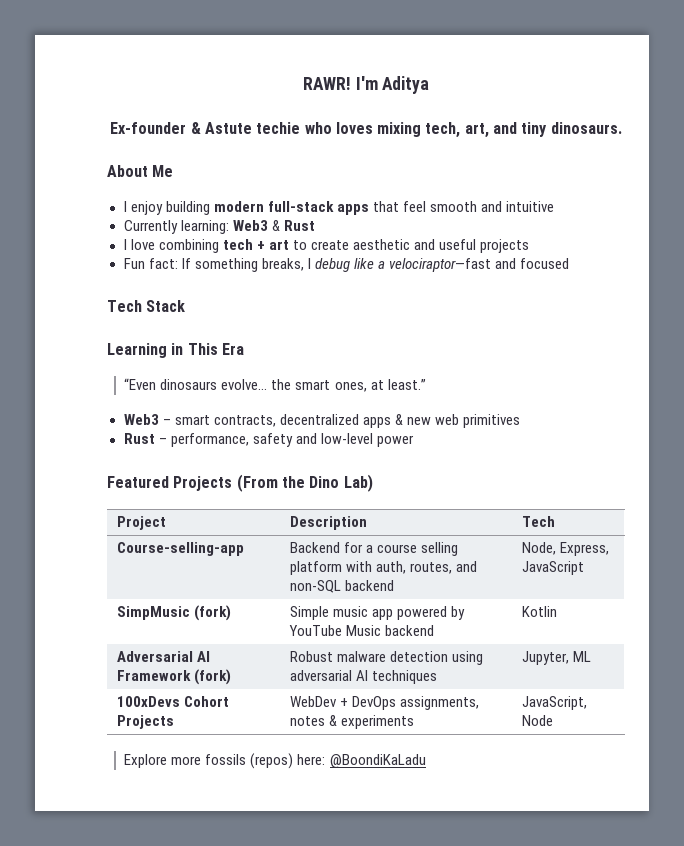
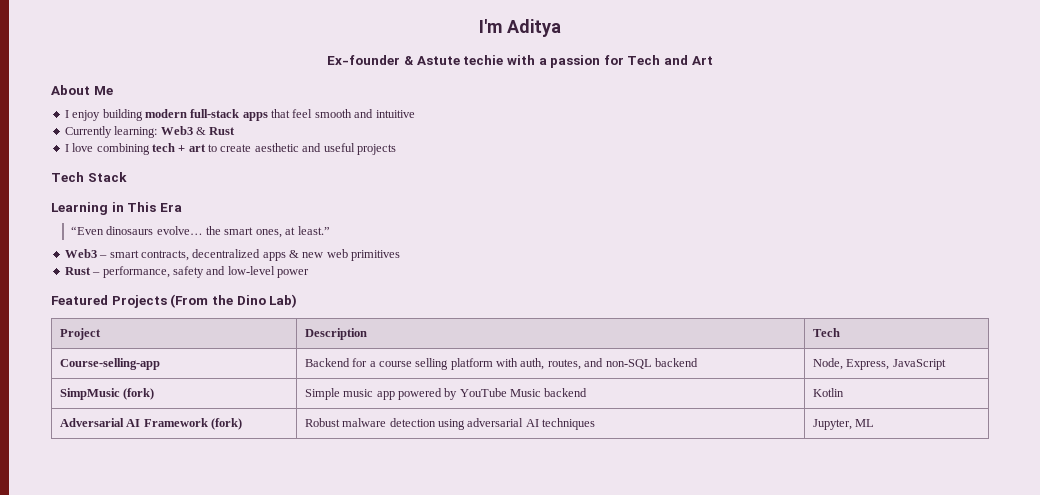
- RAWR!
- Ex-founder & Astute techie who loves mixing tech, art, and tiny dinosaurs.
+ Ex-founder & Astute techie with a passion for Tech and Art
- Fun fact: If something breaks, I debug like a velociraptor—fast and focused
- 100xDevs Cohort Projects | WebDev + DevOps assignments, notes & experiments | JavaScript, Node
- Explore more fossils (repos) here: @BoondiKaLadu

